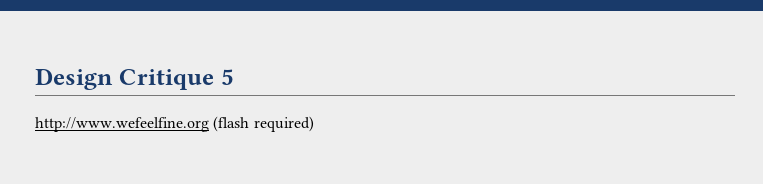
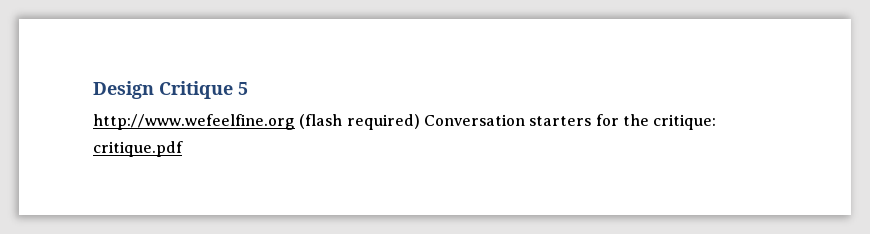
- http://www.wefeelfine.org (flash required)
+ http://www.wefeelfine.org (flash required) Conversation starters for the critique: critique.pdf

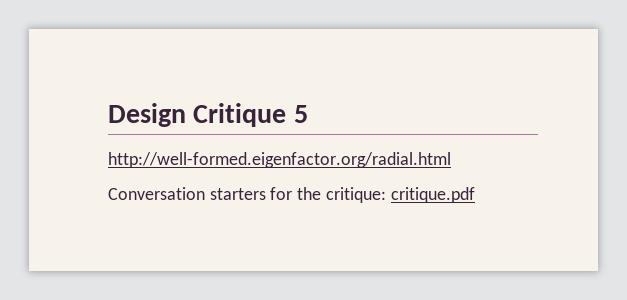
- http://www.wefeelfine.org (flash required) Conversation starters for the critique: critique.pdf
+ http://well-formed.eigenfactor.org/radial.html
+ Conversation starters for the critique: critique.pdf

